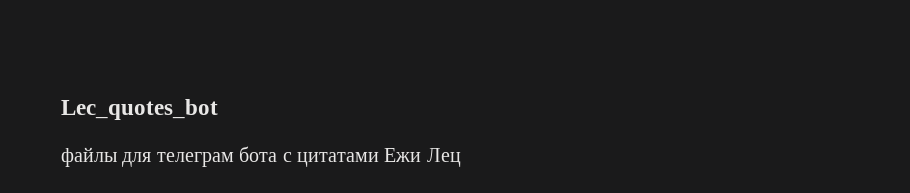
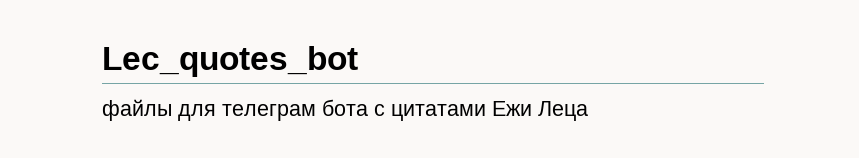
- файлы для телеграм бота с цитатами Ежи Лец
+ файлы для телеграм бота с цитатами Ежи Леца

